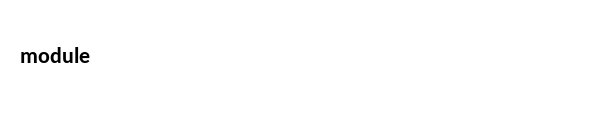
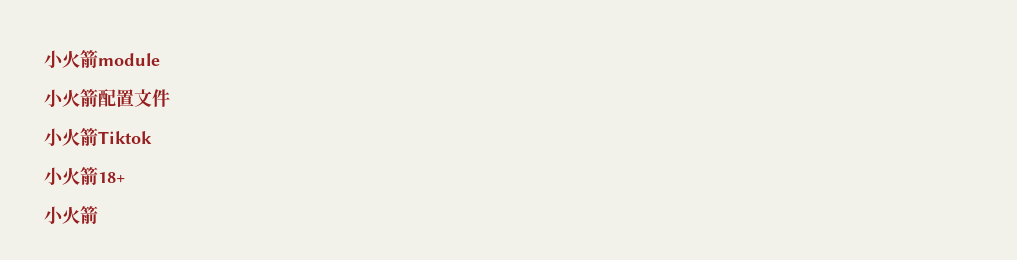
- module
+ 小火箭module
+ 小火箭配置文件
+ 小火箭Tiktok
+ 小火箭18+
+ 小火箭

